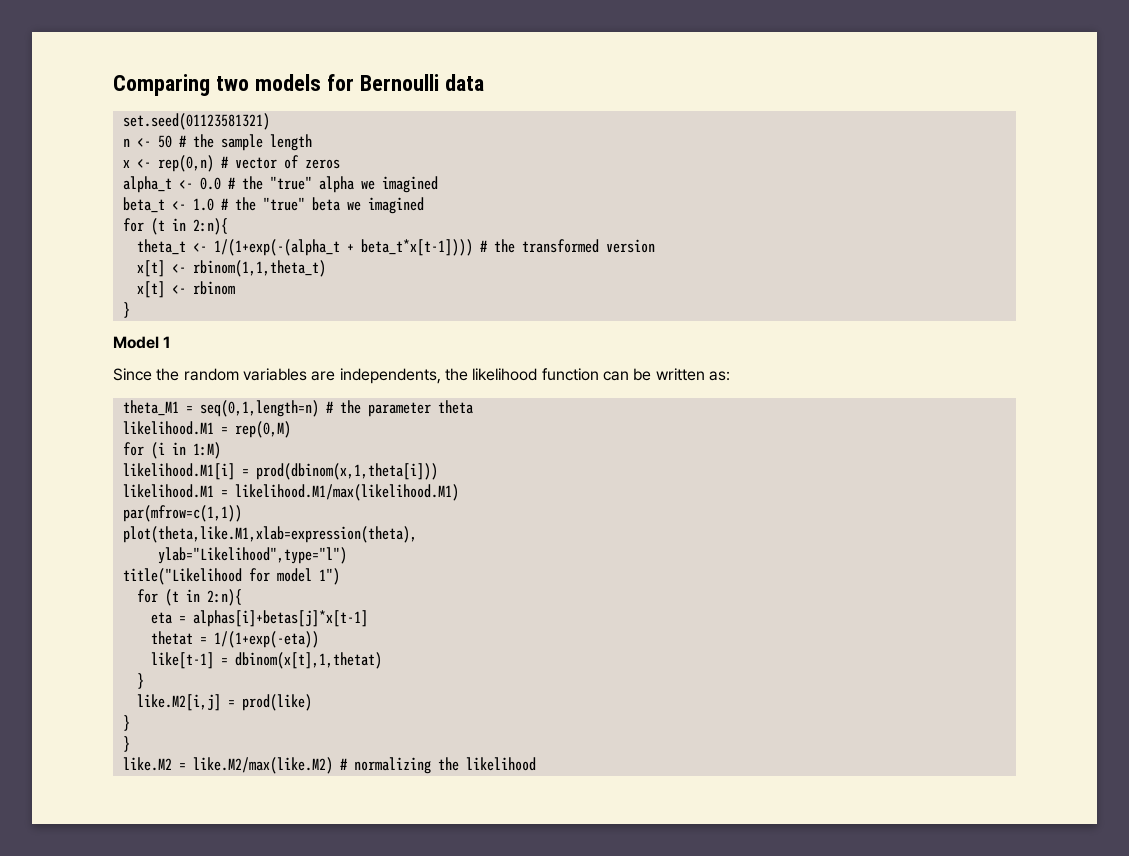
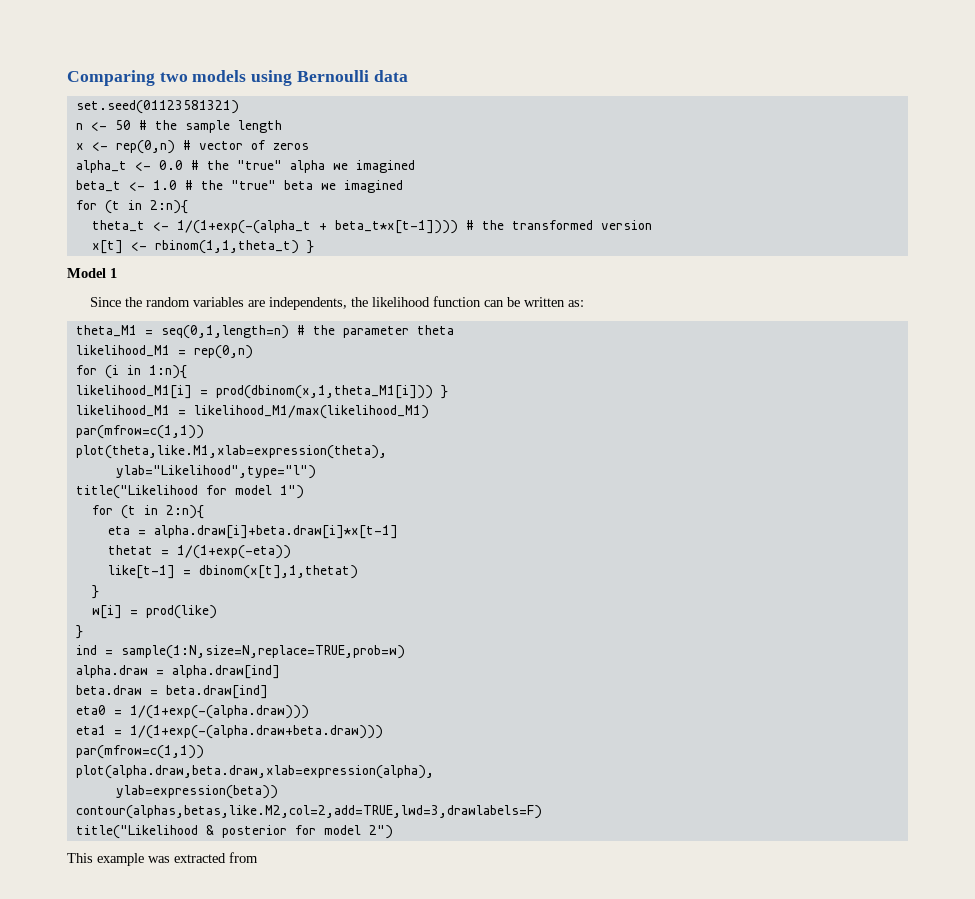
- Comparing two models for Bernoulli data
+ Comparing two models using Bernoulli data
- x[t] <- rbinom(1,1,theta_t)
- x[t] <- rbinom
- }
+ x[t] <- rbinom(1,1,theta_t) }
- likelihood.M1 = rep(0,M)
+ likelihood_M1 = rep(0,n)
- for (i in 1:M)
- likelihood.M1[i] = prod(dbinom(x,1,theta[i]))
- likelihood.M1 = likelihood.M1/max(likelihood.M1)
+ for (i in 1:n){
+ likelihood_M1[i] = prod(dbinom(x,1,theta_M1[i])) }
+ likelihood_M1 = likelihood_M1/max(likelihood_M1)
- eta = alphas[i]+betas[j]*x[t-1]
+ eta = alpha.draw[i]+beta.draw[i]*x[t-1]
- like.M2[i,j] = prod(like)
+ w[i] = prod(like)
  }
- }
- like.M2 = like.M2/max(like.M2) # normalizing the likelihood
+ ind = sample(1:N,size=N,replace=TRUE,prob=w)
+ alpha.draw = alpha.draw[ind]
+ beta.draw = beta.draw[ind]
+ eta0 = 1/(1+exp(-(alpha.draw)))
+ eta1 = 1/(1+exp(-(alpha.draw+beta.draw)))
+ par(mfrow=c(1,1))
+ plot(alpha.draw,beta.draw,xlab=expression(alpha),
+ ylab=expression(beta))
+ contour(alphas,betas,like.M2,col=2,add=TRUE,lwd=3,drawlabels=F)
+ title("Likelihood & posterior for model 2")
+ This example was extracted from

